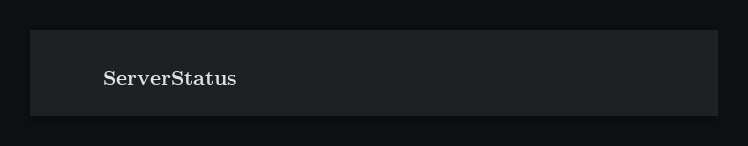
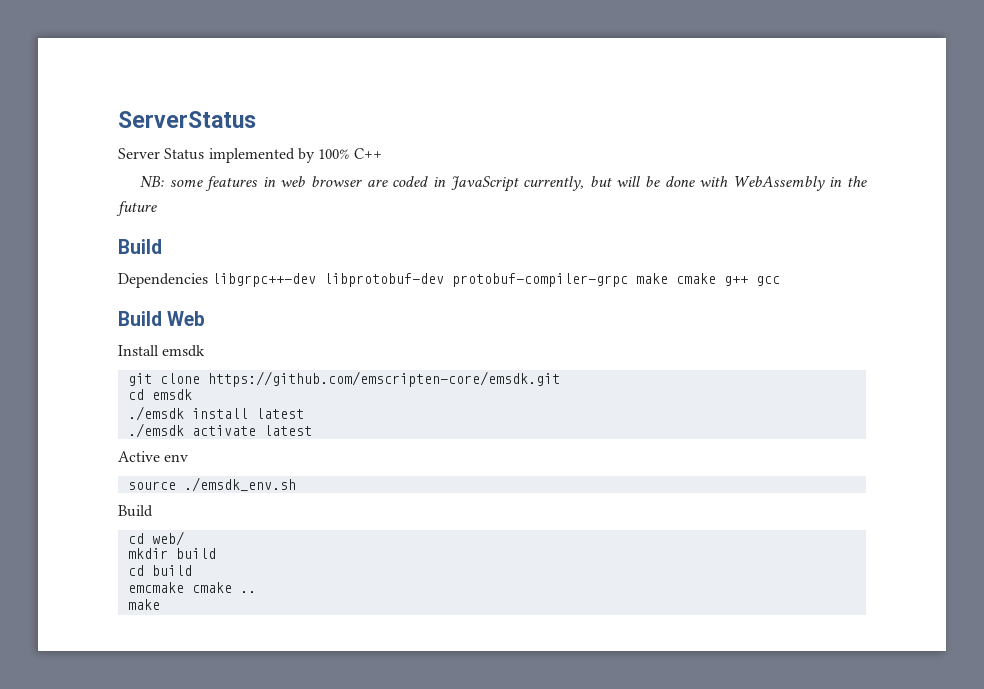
+ Server Status implemented by 100% C++
+ NB: some features in web browser are coded in JavaScript currently, but will be done with WebAssembly in the future
+ Build
+ Dependencies libgrpc++-dev libprotobuf-dev protobuf-compiler-grpc make cmake g++ gcc
+ Build Web
+ Install emsdk
+ git clone https://github.com/emscripten-core/emsdk.git
+ cd emsdk
+ ./emsdk install latest
+ ./emsdk activate latest
+ Active env
+ source ./emsdk_env.sh
+ Build
+ cd web/
+ mkdir build
+ cd build
+ emcmake cmake ..
+ make

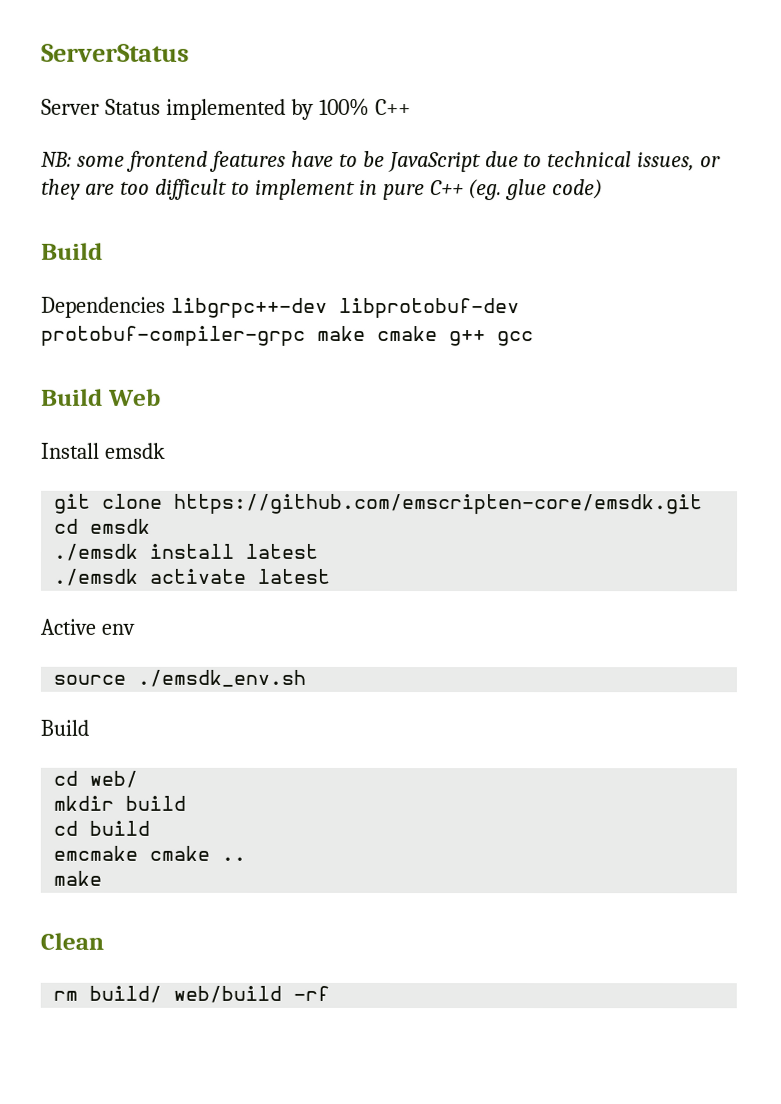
- NB: some features in web browser are coded in JavaScript currently, but will be done with WebAssembly in the future
+ NB: some frontend features have to be JavaScript due to technical issues, or they are too difficult to implement in pure C++ (eg. glue code)
+ Clean
+ rm build/ web/build -rf

